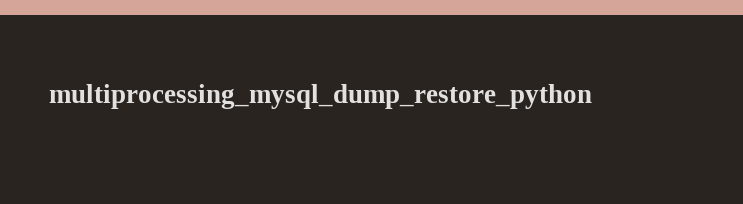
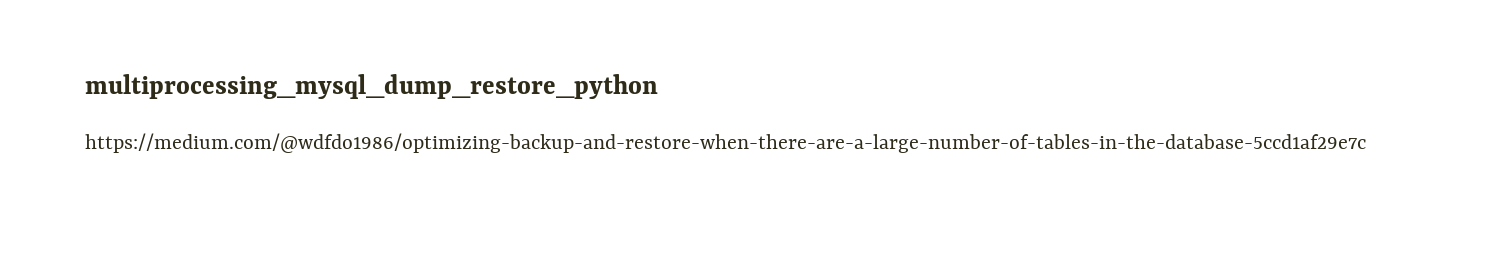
+ https://medium.com/@wdfdo1986/optimizing-backup-and-restore-when-there-are-a-large-number-of-tables-in-the-database-5ccd1af29e7c

